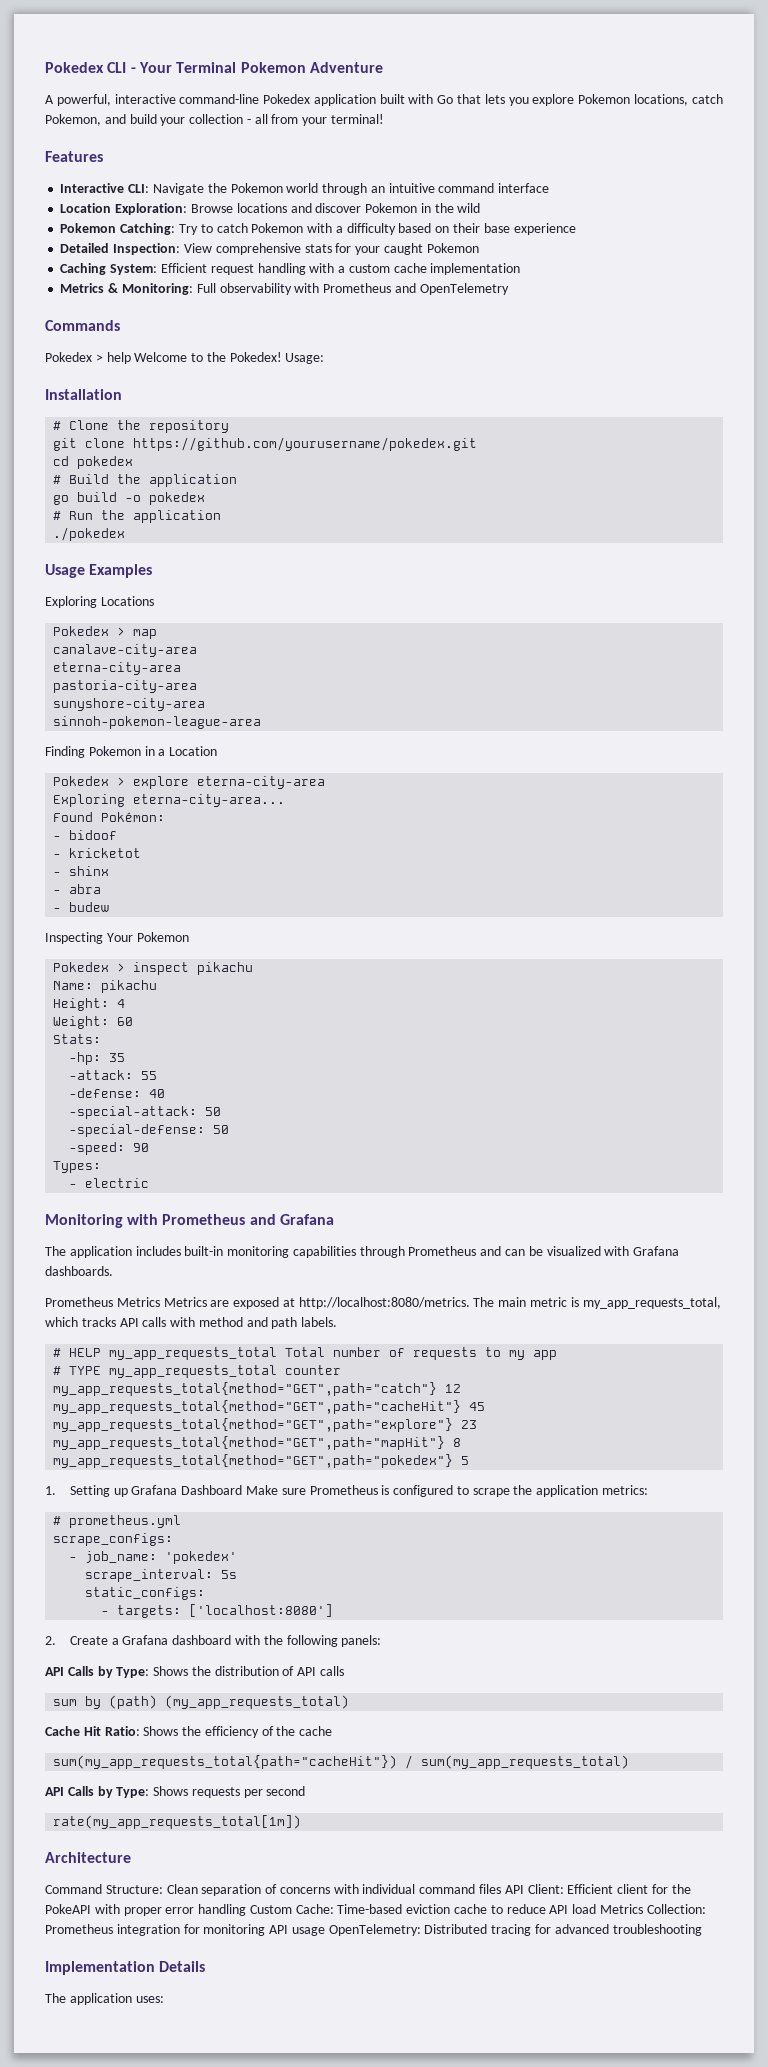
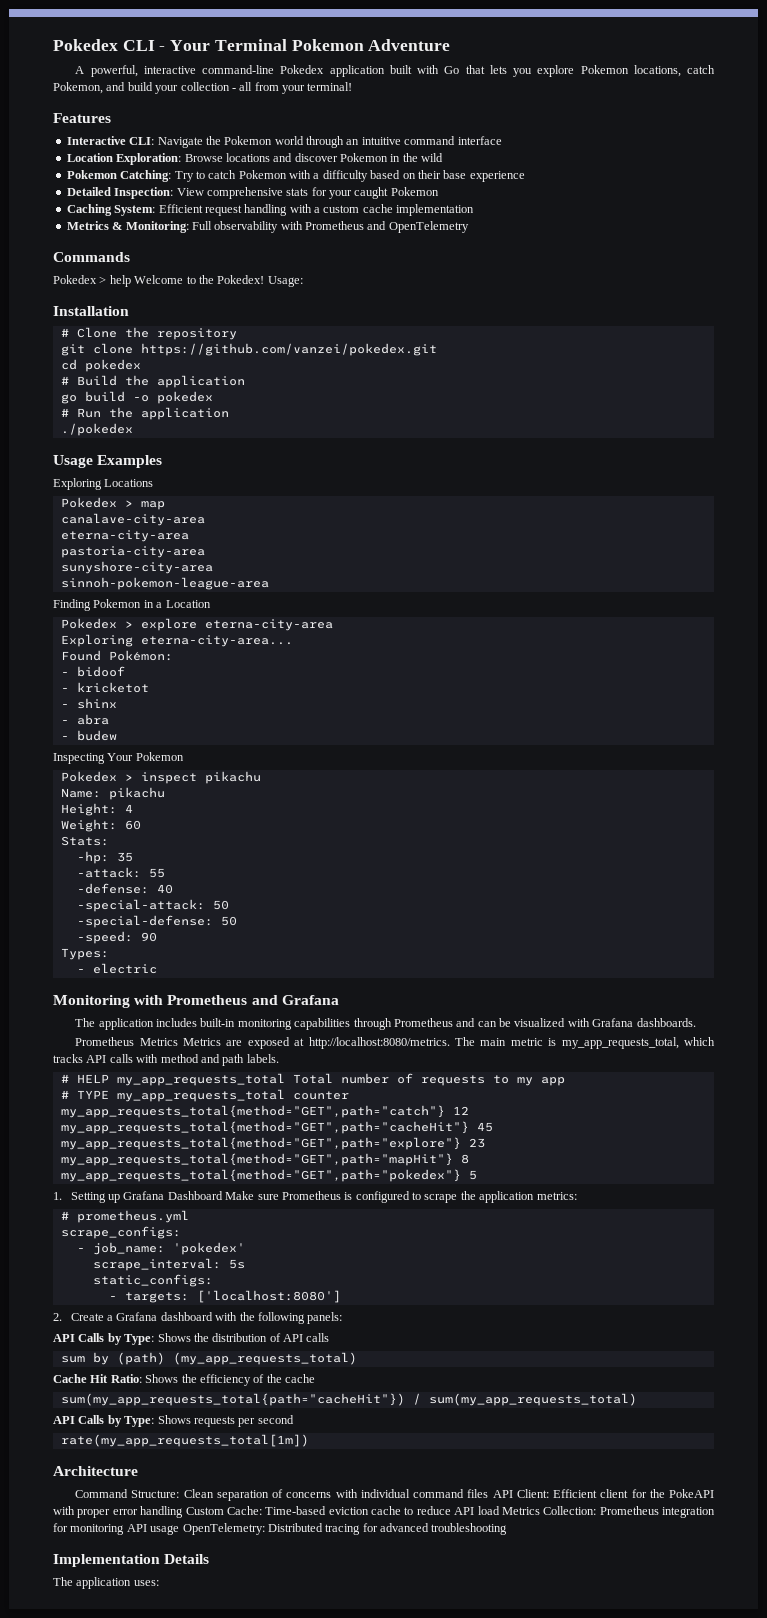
- git clone https://github.com/yourusername/pokedex.git
+ git clone https://github.com/vanzei/pokedex.git

